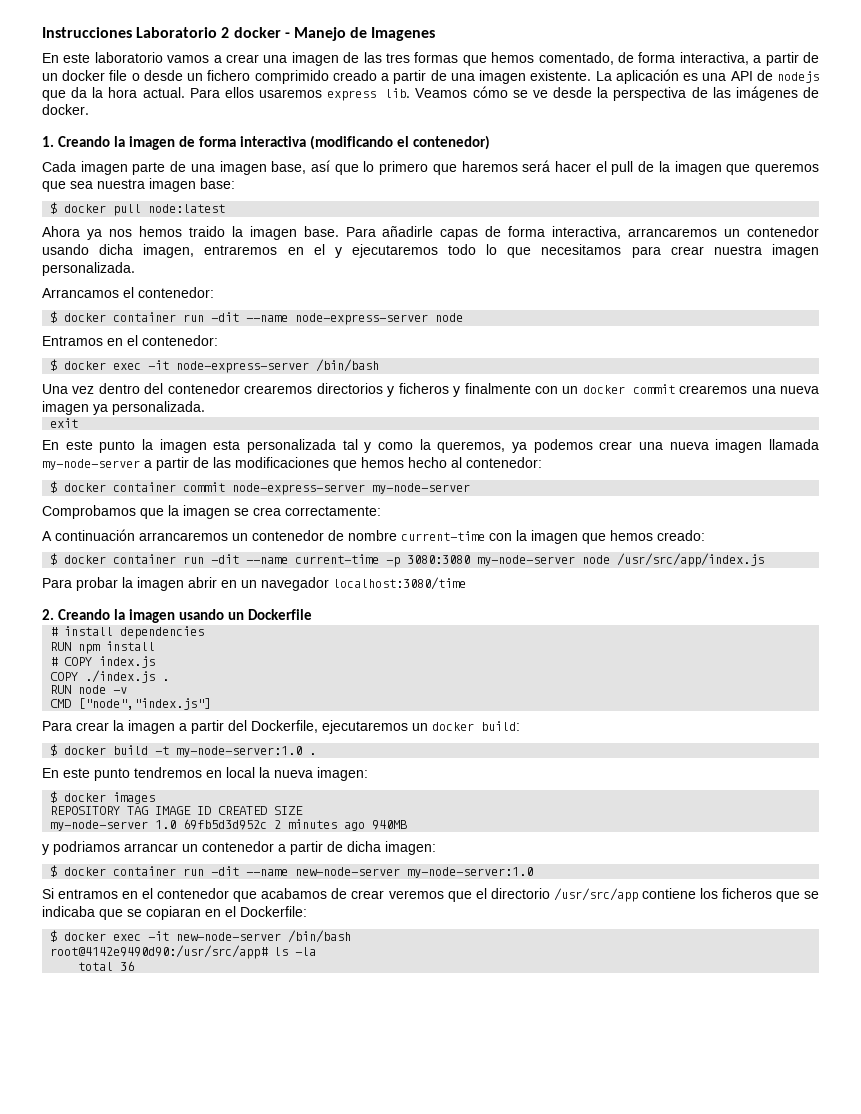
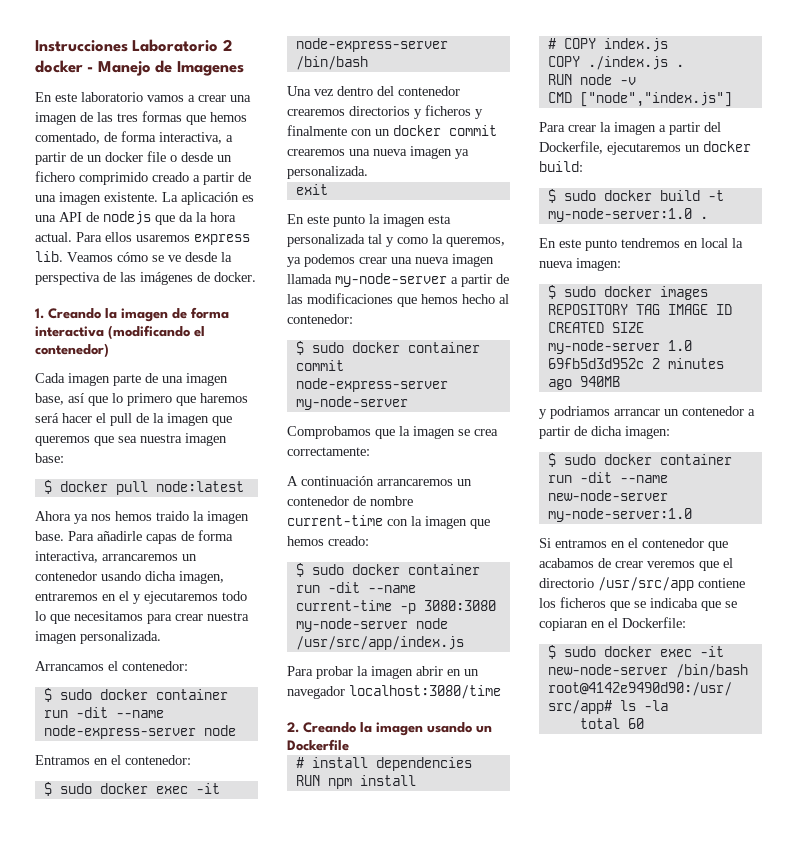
- $ docker container run -dit --name node-express-server node
+ $ sudo docker container run -dit --name node-express-server node
- $ docker exec -it node-express-server /bin/bash
+ $ sudo docker exec -it node-express-server /bin/bash
- $ docker container commit node-express-server my-node-server
+ $ sudo docker container commit node-express-server my-node-server
- $ docker container run -dit --name current-time -p 3080:3080 my-node-server node /usr/src/app/index.js
+ $ sudo docker container run -dit --name current-time -p 3080:3080 my-node-server node /usr/src/app/index.js
- $ docker build -t my-node-server:1.0 .
+ $ sudo docker build -t my-node-server:1.0 .
- $ docker images
+ $ sudo docker images
- $ docker container run -dit --name new-node-server my-node-server:1.0
+ $ sudo docker container run -dit --name new-node-server my-node-server:1.0
- $ docker exec -it new-node-server /bin/bash
+ $ sudo docker exec -it new-node-server /bin/bash
- total 36
+ total 60

